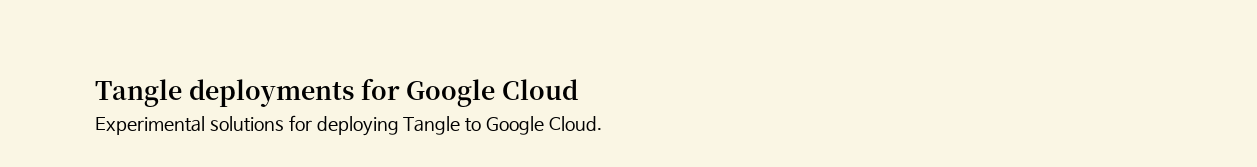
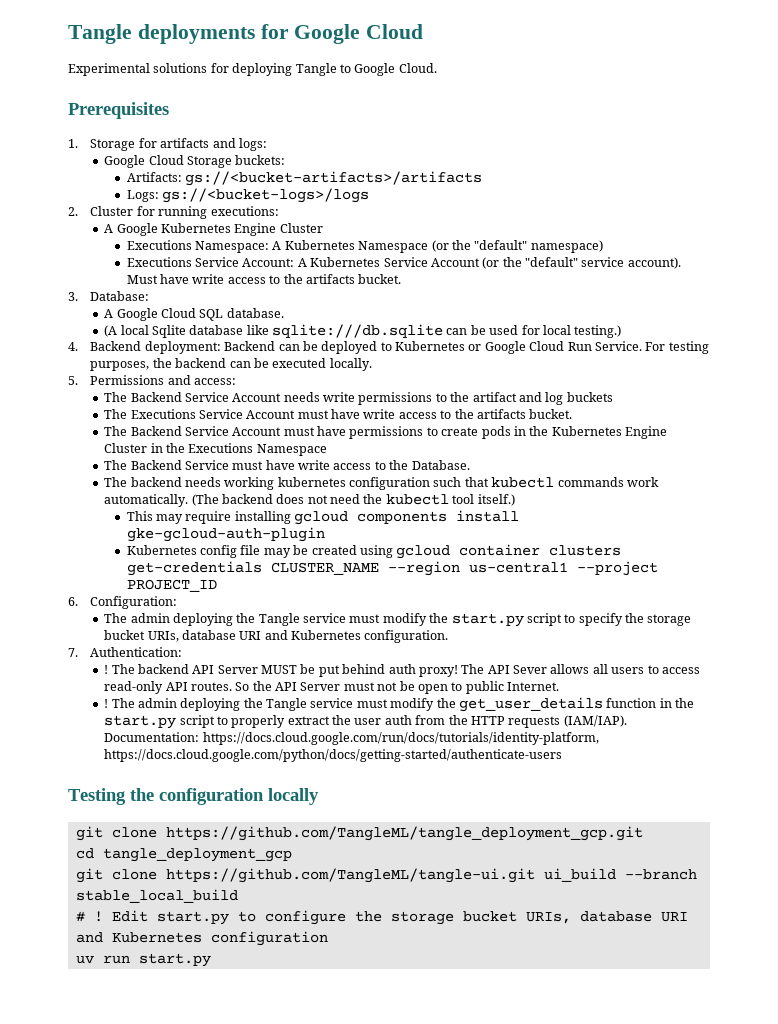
+ Prerequisites
+ 1. Storage for artifacts and logs:
+ Google Cloud Storage buckets:
+ Artifacts: gs://<bucket-artifacts>/artifacts
+ Logs: gs://<bucket-logs>/logs
+ 2. Cluster for running executions:
+ A Google Kubernetes Engine Cluster
+ Executions Namespace: A Kubernetes Namespace (or the "default" namespace)
+ Executions Service Account: A Kubernetes Service Account (or the "default" service account). Must have write access to the artifacts bucket.
+ 3. Database:
+ A Google Cloud SQL database.
+ (A local Sqlite database like sqlite:///db.sqlite can be used for local testing.)
+ 4. Backend deployment: Backend can be deployed to Kubernetes or Google Cloud Run Service. For testing purposes, the backend can be executed locally.
+ 5. Permissions and access:
+ The Backend Service Account needs write permissions to the artifact and log buckets
+ The Executions Service Account must have write access to the artifacts bucket.
+ The Backend Service Account must have permissions to create pods in the Kubernetes Engine Cluster in the Executions Namespace
+ The Backend Service must have write access to the Database.
+ The backend needs working kubernetes configuration such that kubectl commands work automatically. (The backend does not need the kubectl tool itself.)
+ This may require installing gcloud components install gke-gcloud-auth-plugin
+ Kubernetes config file may be created using gcloud container clusters get-credentials CLUSTER_NAME --region us-central1 --project PROJECT_ID
+ 6. Configuration:
+ The admin deploying the Tangle service must modify the start.py script to specify the storage bucket URIs, database URI and Kubernetes configuration.
+ 7. Authentication:
+ ! The backend API Server MUST be put behind auth proxy! The API Sever allows all users to access read-only API routes. So the API Server must not be open to public Internet.
+ ! The admin deploying the Tangle service must modify the get_user_details function in the start.py script to properly extract the user auth from the HTTP requests (IAM/IAP). Documentation: https://docs.cloud.google.com/run/docs/tutorials/identity-platform, https://docs.cloud.google.com/python/docs/getting-started/authenticate-users
+ Testing the configuration locally
+ git clone https://github.com/TangleML/tangle_deployment_gcp.git
+ cd tangle_deployment_gcp
+ git clone https://github.com/TangleML/tangle-ui.git ui_build --branch stable_local_build
+ # ! Edit start.py to configure the storage bucket URIs, database URI and Kubernetes configuration
+ uv run start.py

